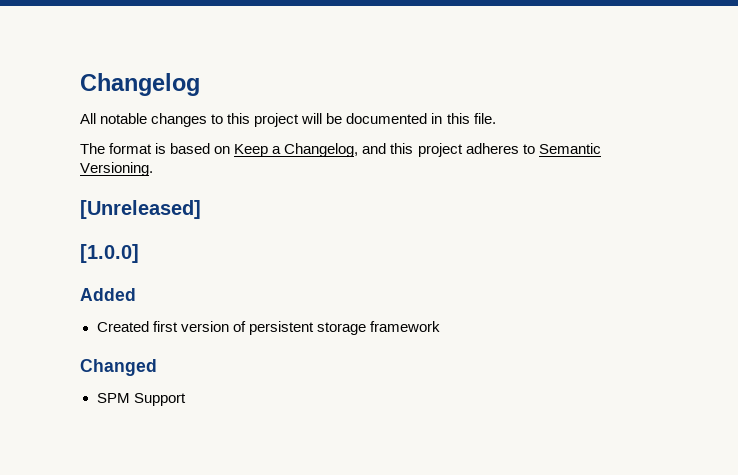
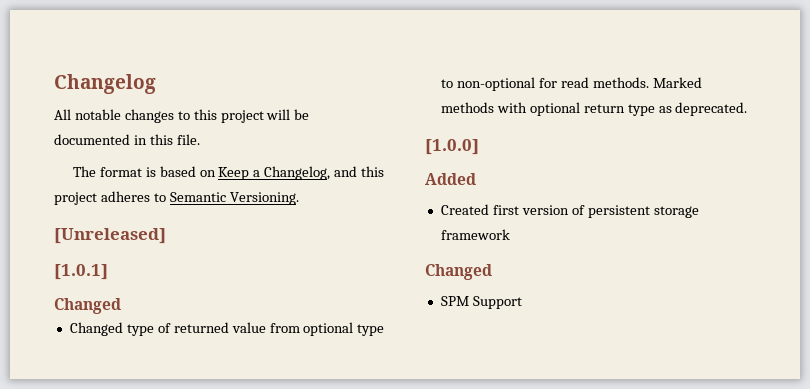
+ [1.0.1]
+ Changed
+ Changed type of returned value from optional type to non-optional for read methods. Marked methods with optional return type as deprecated.

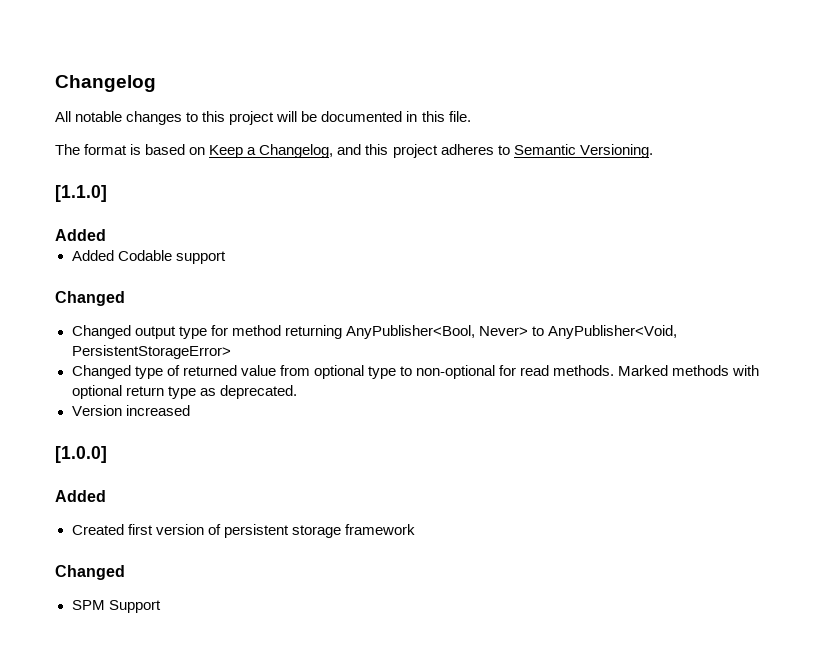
- [Unreleased]
- [1.0.1]
+ [1.1.0]
+ Added
+ Added Codable support
  Changed
+ Changed output type for method returning AnyPublisher<Bool, Never> to AnyPublisher<Void, PersistentStorageError>
+ Version increased

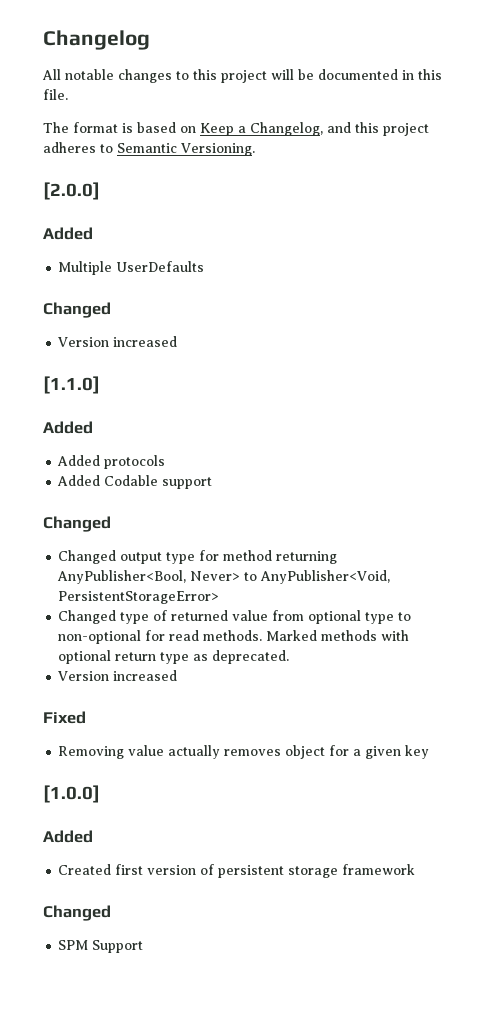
+ [2.0.0]
+ Added
+ Multiple UserDefaults
+ Changed
+ Version increased
+ Added protocols
+ Fixed
+ Removing value actually removes object for a given key

